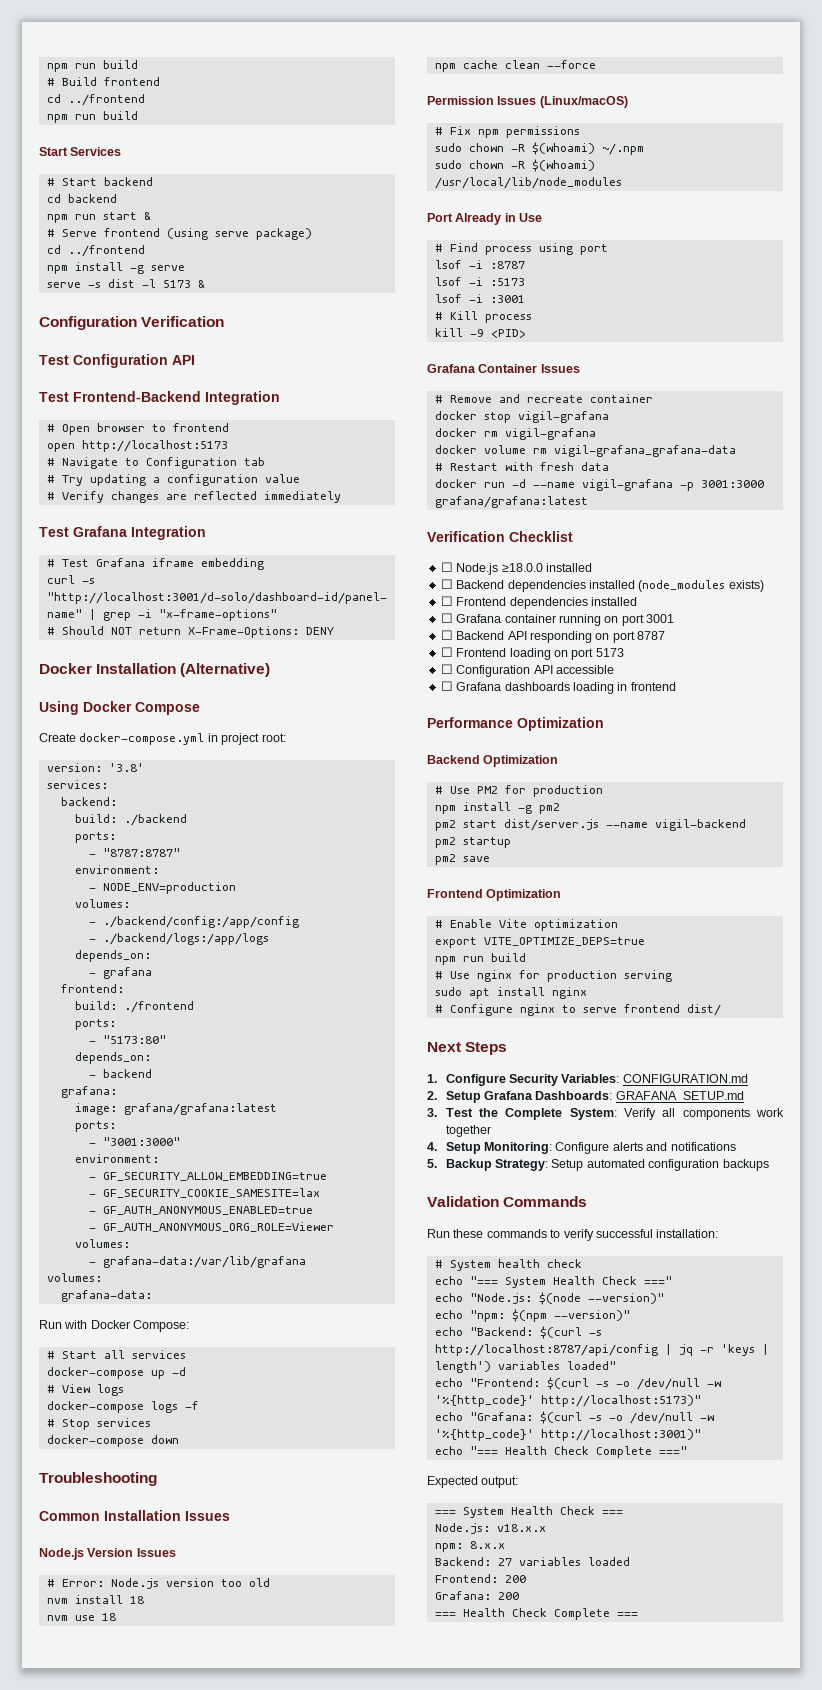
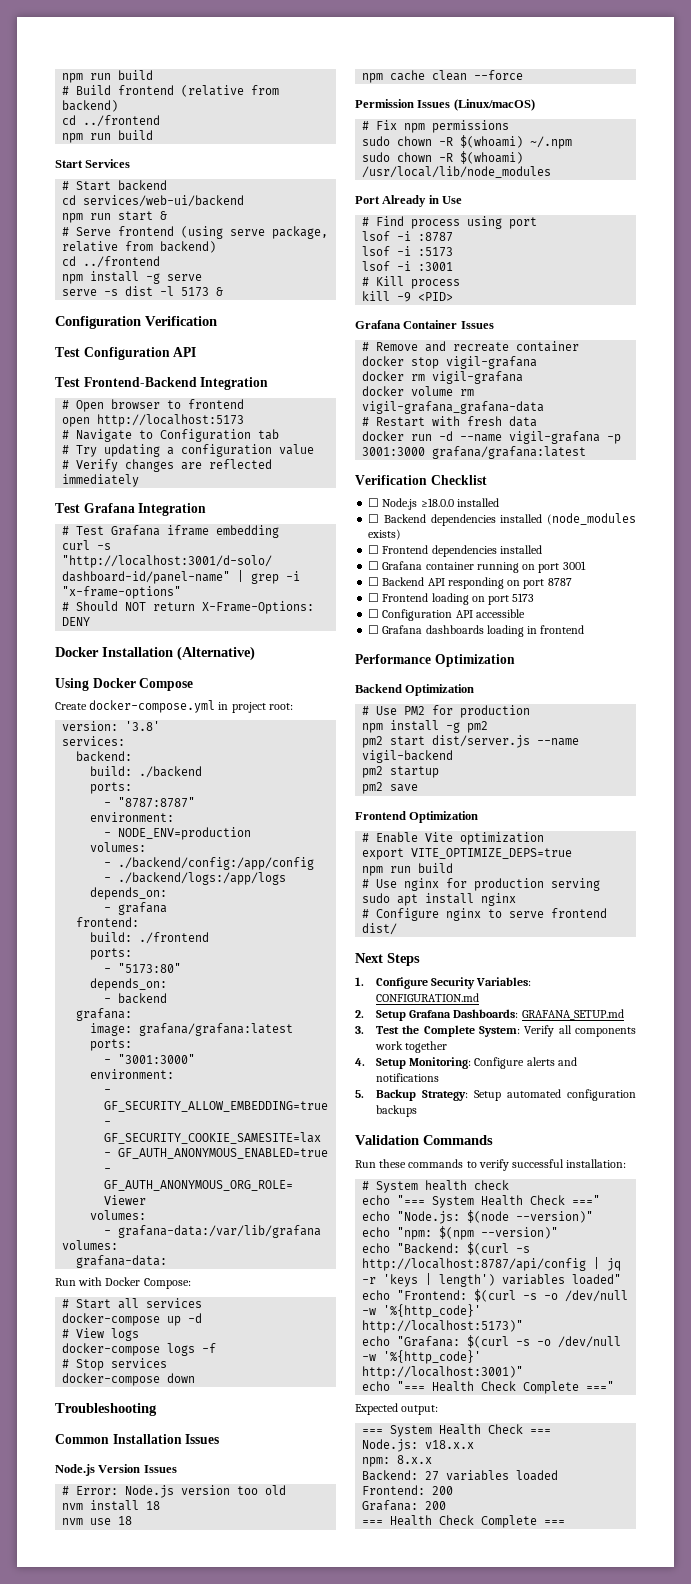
- # Build frontend
+ # Build frontend (relative from backend)
- cd backend
+ cd services/web-ui/backend
- # Serve frontend (using serve package)
+ # Serve frontend (using serve package, relative from backend)

